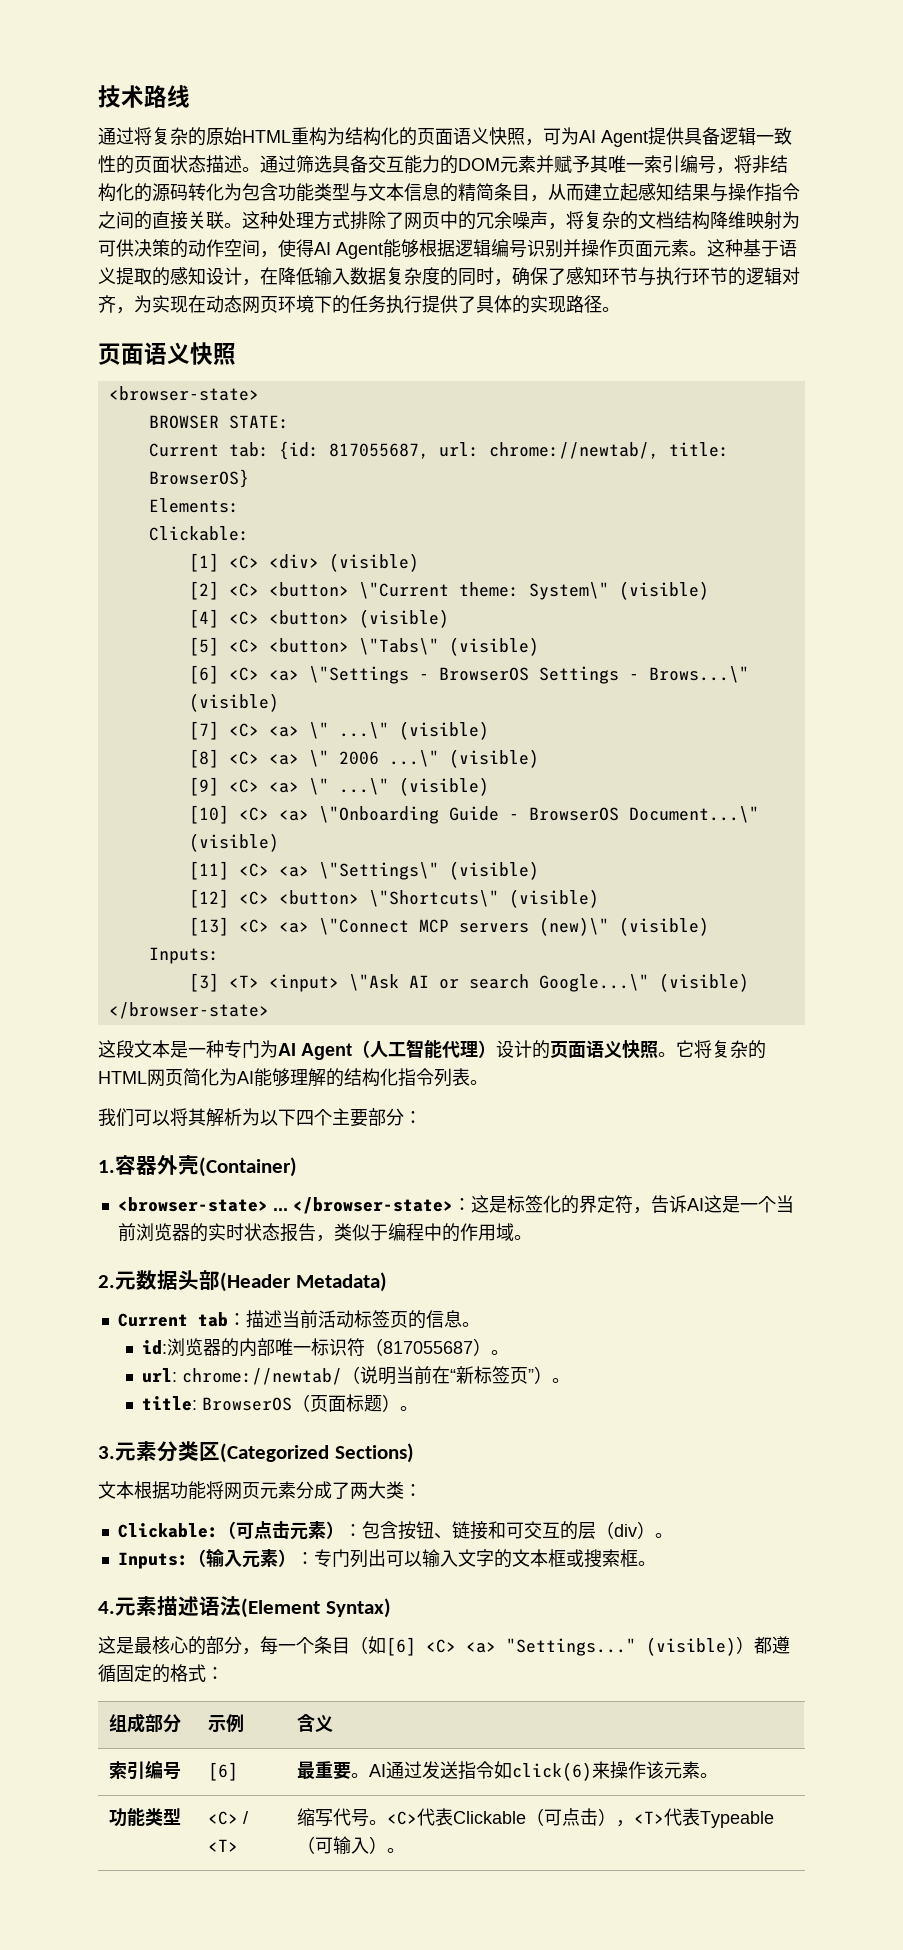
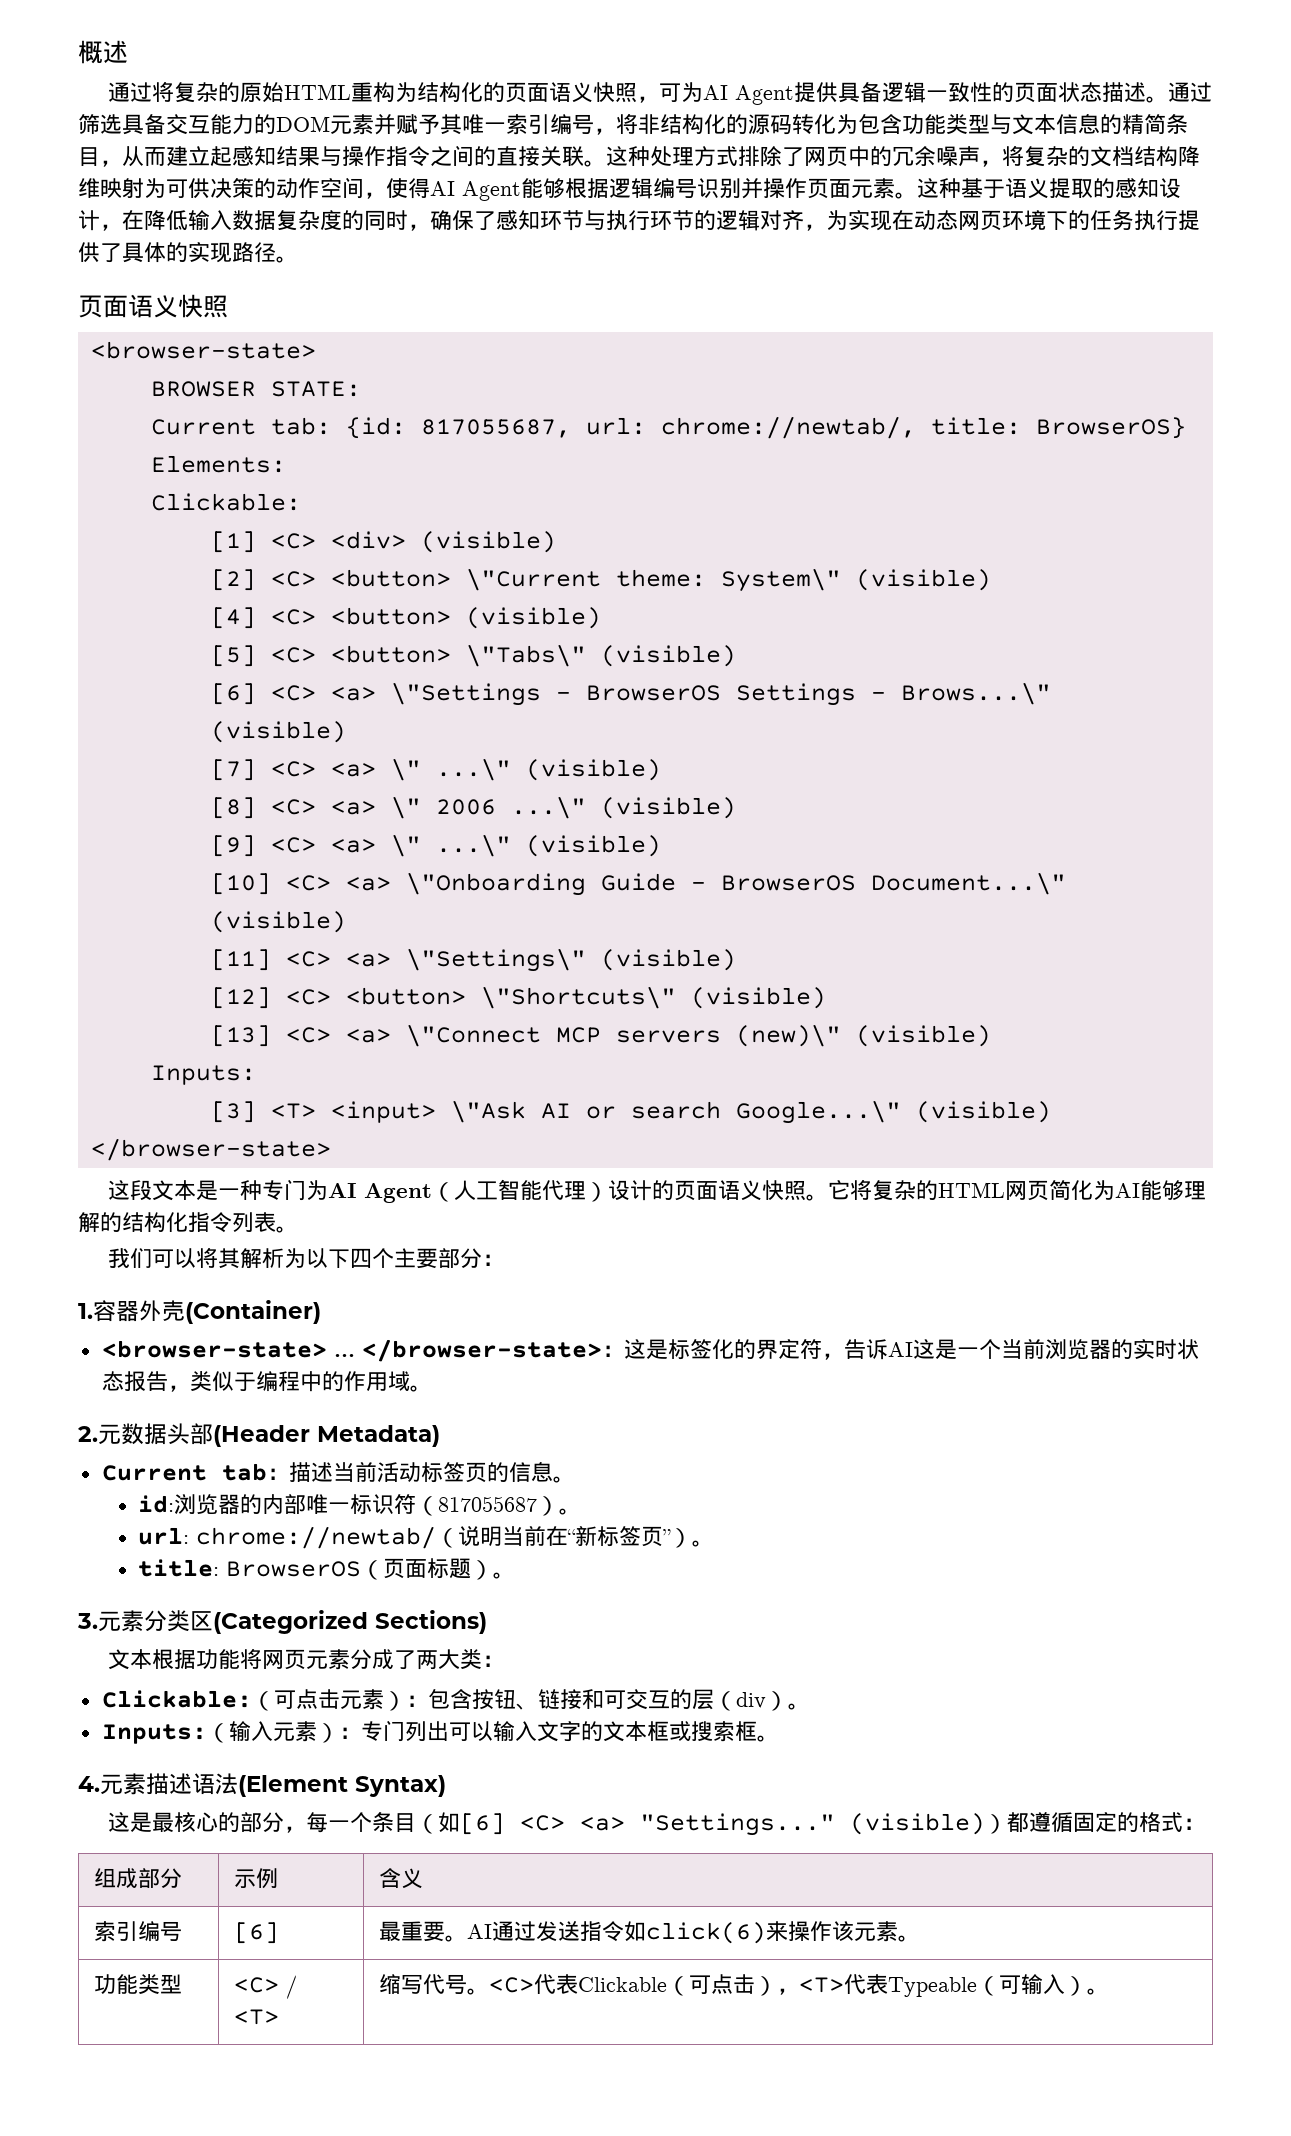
- 技术路线
+ 概述

